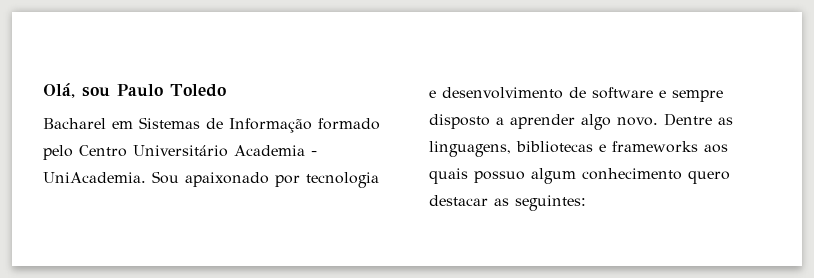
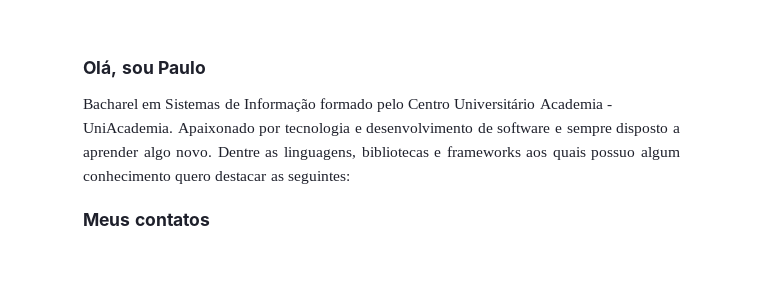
- Olá, sou Paulo Toledo
+ Olá, sou Paulo
- Sou apaixonado por tecnologia e desenvolvimento de software e sempre disposto a aprender algo novo.
+ Apaixonado por tecnologia e desenvolvimento de software e sempre disposto a aprender algo novo.
+ Meus contatos

